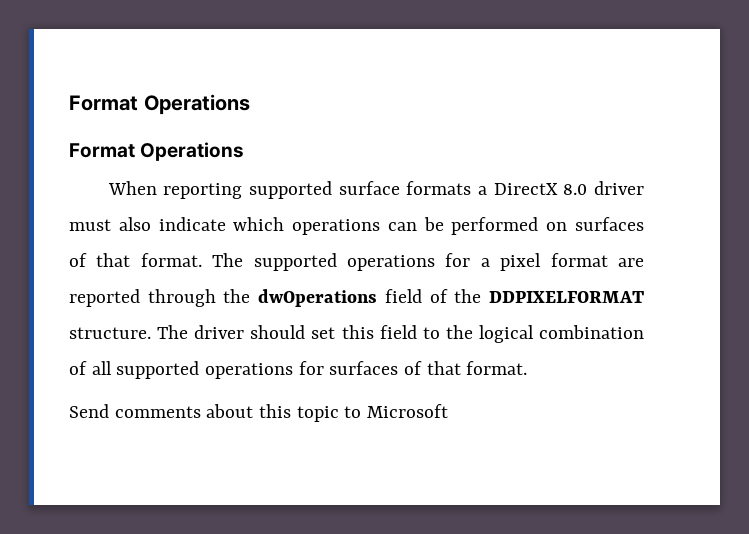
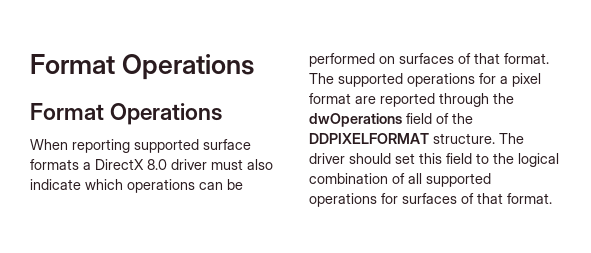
- Send comments about this topic to Microsoft

